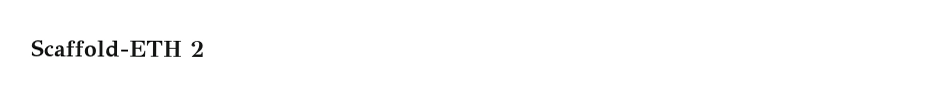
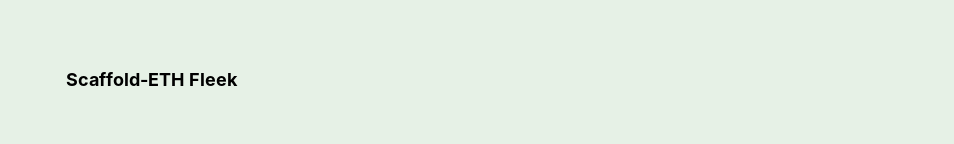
- Scaffold-ETH 2
+ Scaffold-ETH Fleek

